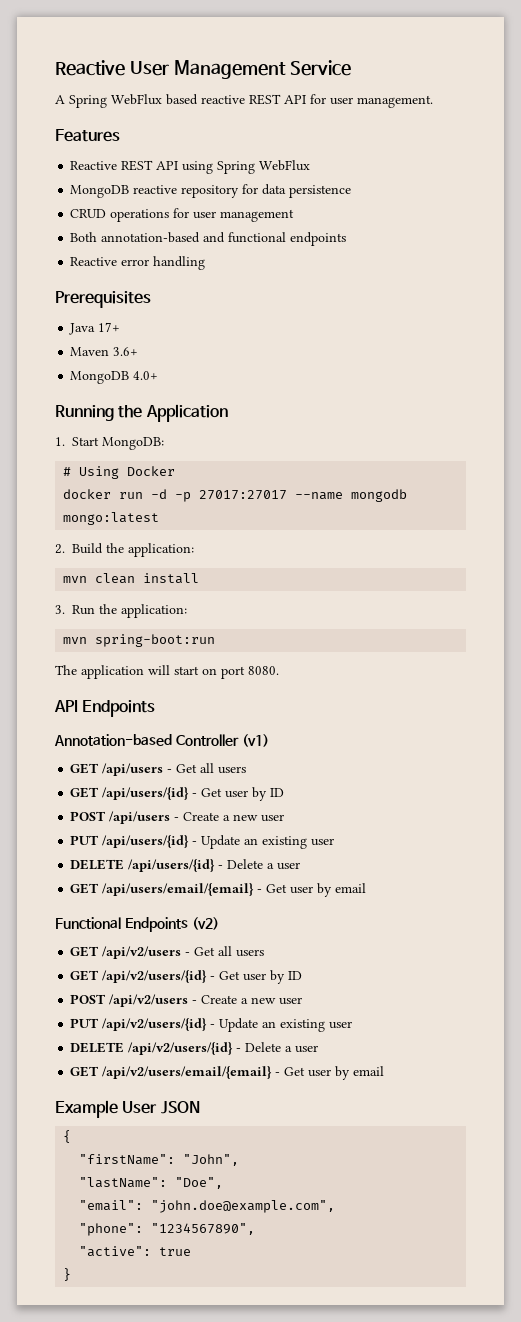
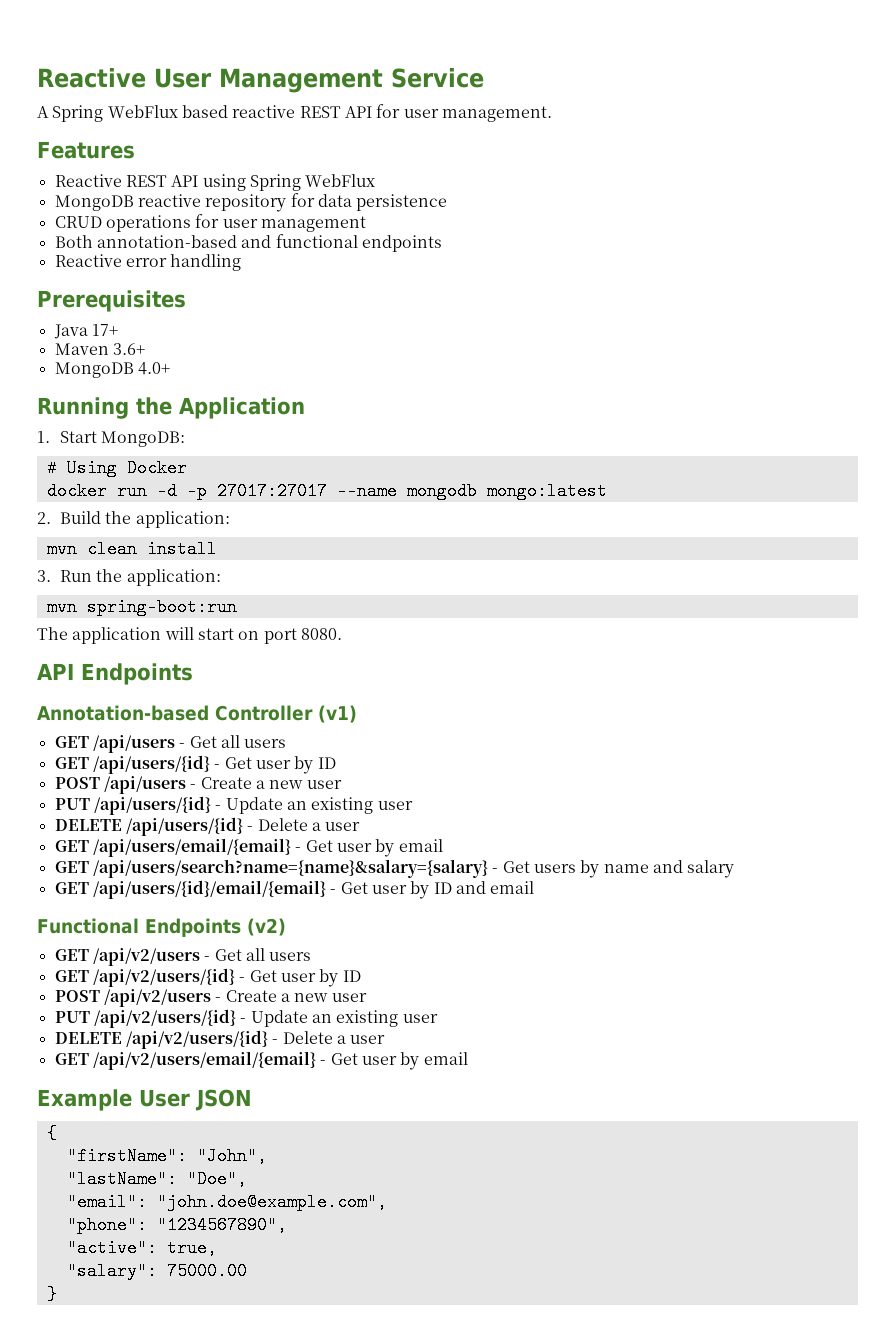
+ GET /api/users/search?name={name}&salary={salary} - Get users by name and salary
+ GET /api/users/{id}/email/{email} - Get user by ID and email
- "active": true
+ "active": true,
+ "salary": 75000.00

